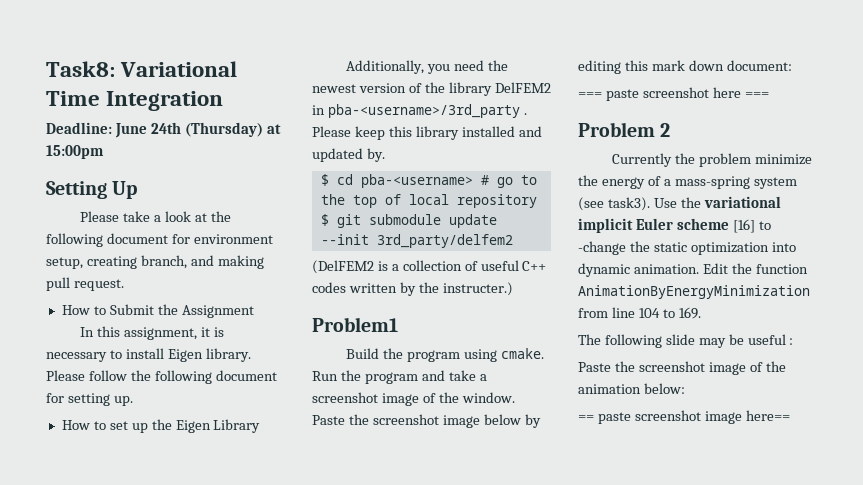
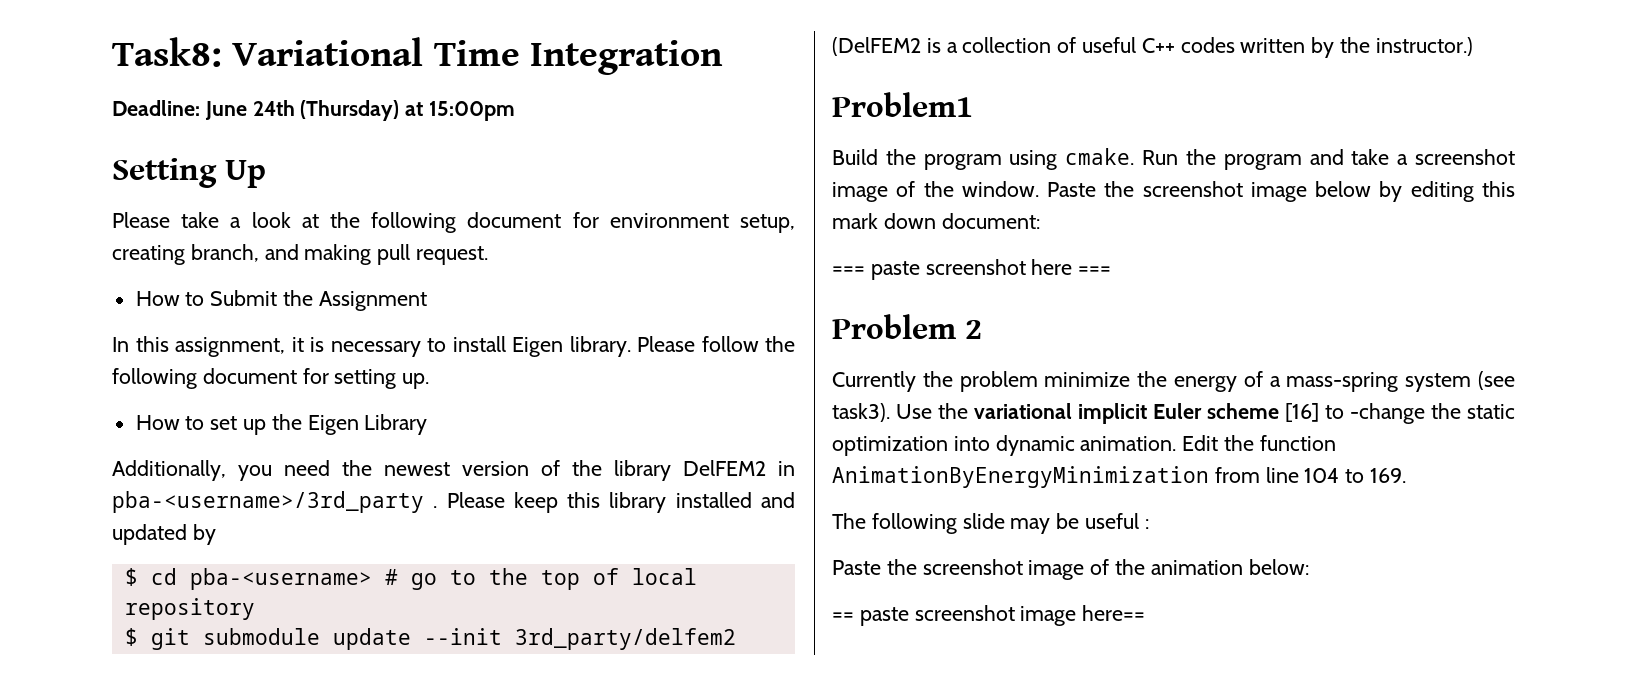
- Please keep this library installed and updated by.
+ Please keep this library installed and updated by
- (DelFEM2 is a collection of useful C++ codes written by the instructer.)
+ (DelFEM2 is a collection of useful C++ codes written by the instructor.)

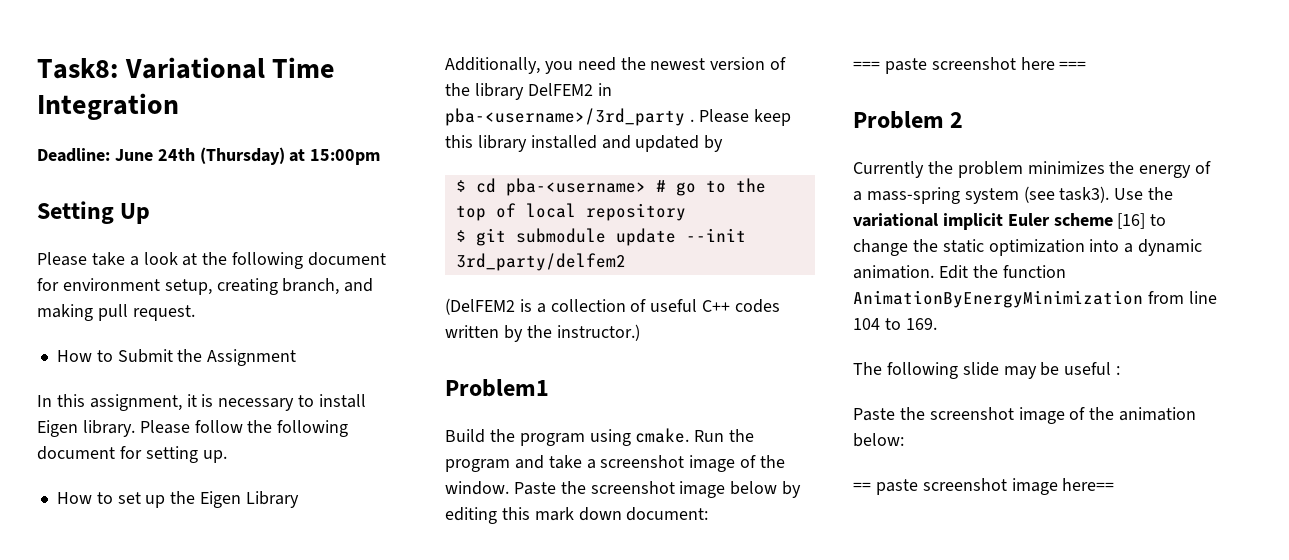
- Currently the problem minimize the energy of a mass-spring system (see task3).
+ Currently the problem minimizes the energy of a mass-spring system (see task3).
- Use the variational implicit Euler scheme [16] to -change the static optimization into dynamic animation.
+ Use the variational implicit Euler scheme [16] to change the static optimization into a dynamic animation.

